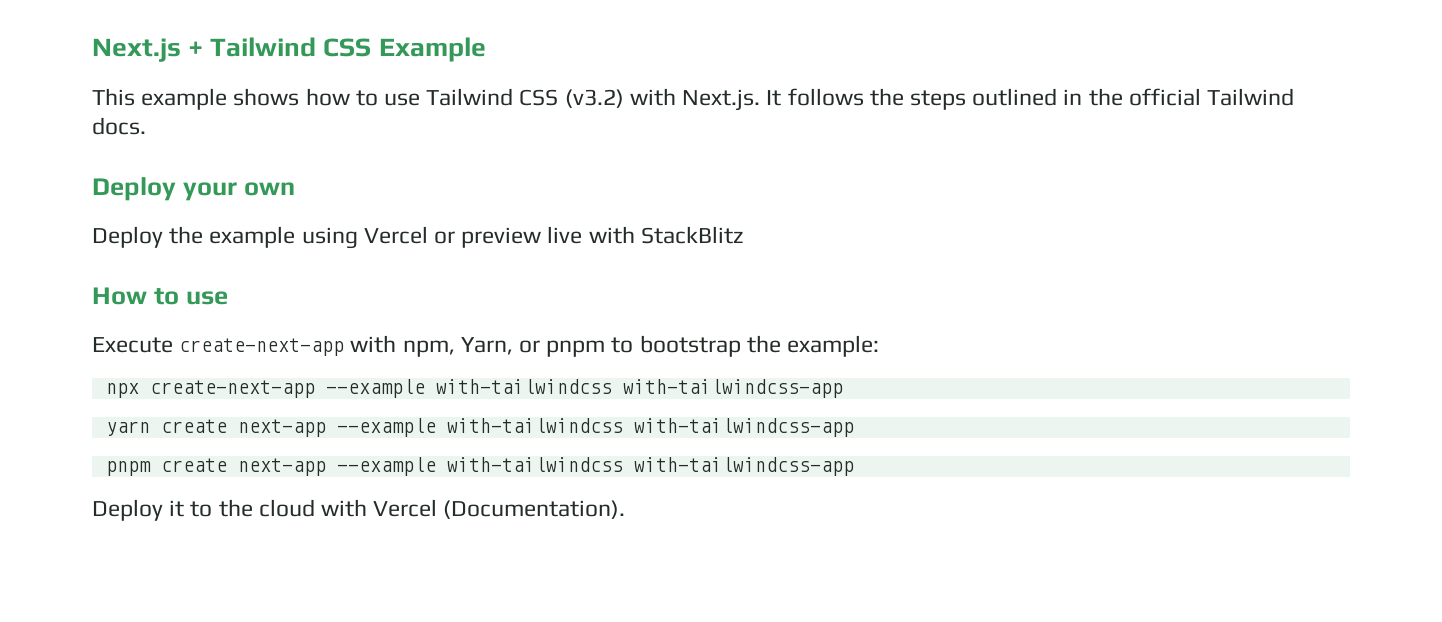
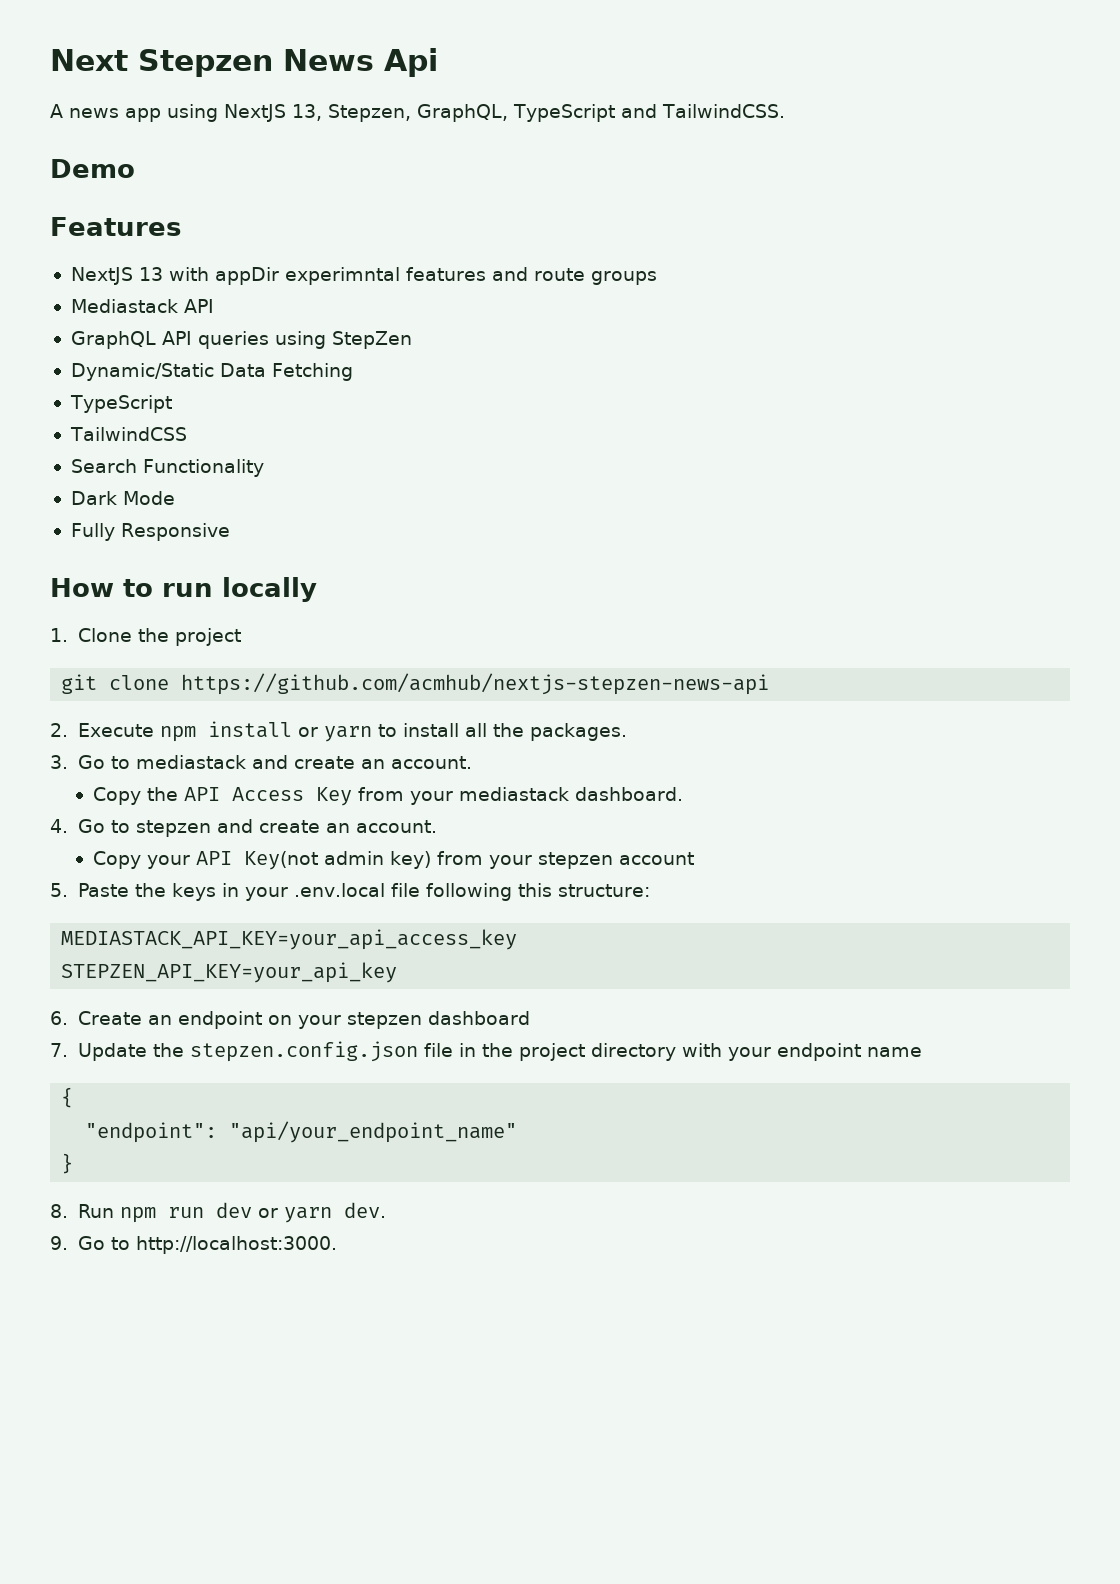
- Next.js + Tailwind CSS Example
- This example shows how to use Tailwind CSS (v3.2) with Next.js. It follows the steps outlined in the official Tailwind docs.
- Deploy your own
- Deploy the example using Vercel or preview live with StackBlitz
- How to use
- Execute create-next-app with npm, Yarn, or pnpm to bootstrap the example:
- npx create-next-app --example with-tailwindcss with-tailwindcss-app
- yarn create next-app --example with-tailwindcss with-tailwindcss-app
- pnpm create next-app --example with-tailwindcss with-tailwindcss-app
- Deploy it to the cloud with Vercel (Documentation).
+ Next Stepzen News Api
+ A news app using NextJS 13, Stepzen, GraphQL, TypeScript and TailwindCSS.
+ Demo
+ Features
+ NextJS 13 with appDir experimntal features and route groups
+ Mediastack API
+ GraphQL API queries using StepZen
+ Dynamic/Static Data Fetching
+ TypeScript
+ TailwindCSS
+ Search Functionality
+ Dark Mode
+ Fully Responsive
+ How to run locally
+ 1. Clone the project
+ git clone https://github.com/acmhub/nextjs-stepzen-news-api
+ 2. Execute npm install or yarn to install all the packages.
+ 3. Go to mediastack and create an account.
+ Copy the API Access Key from your mediastack dashboard.
+ 4. Go to stepzen and create an account.
+ Copy your API Key(not admin key) from your stepzen account
+ 5. Paste the keys in your .env.local file following this structure:
+ MEDIASTACK_API_KEY=your_api_access_key
+ STEPZEN_API_KEY=your_api_key
+ 6. Create an endpoint on your stepzen dashboard
+ 7. Update the stepzen.config.json file in the project directory with your endpoint name
+ {
+ "endpoint": "api/your_endpoint_name"
+ }
+ 8. Run npm run dev or yarn dev.
+ 9. Go to http://localhost:3000.

